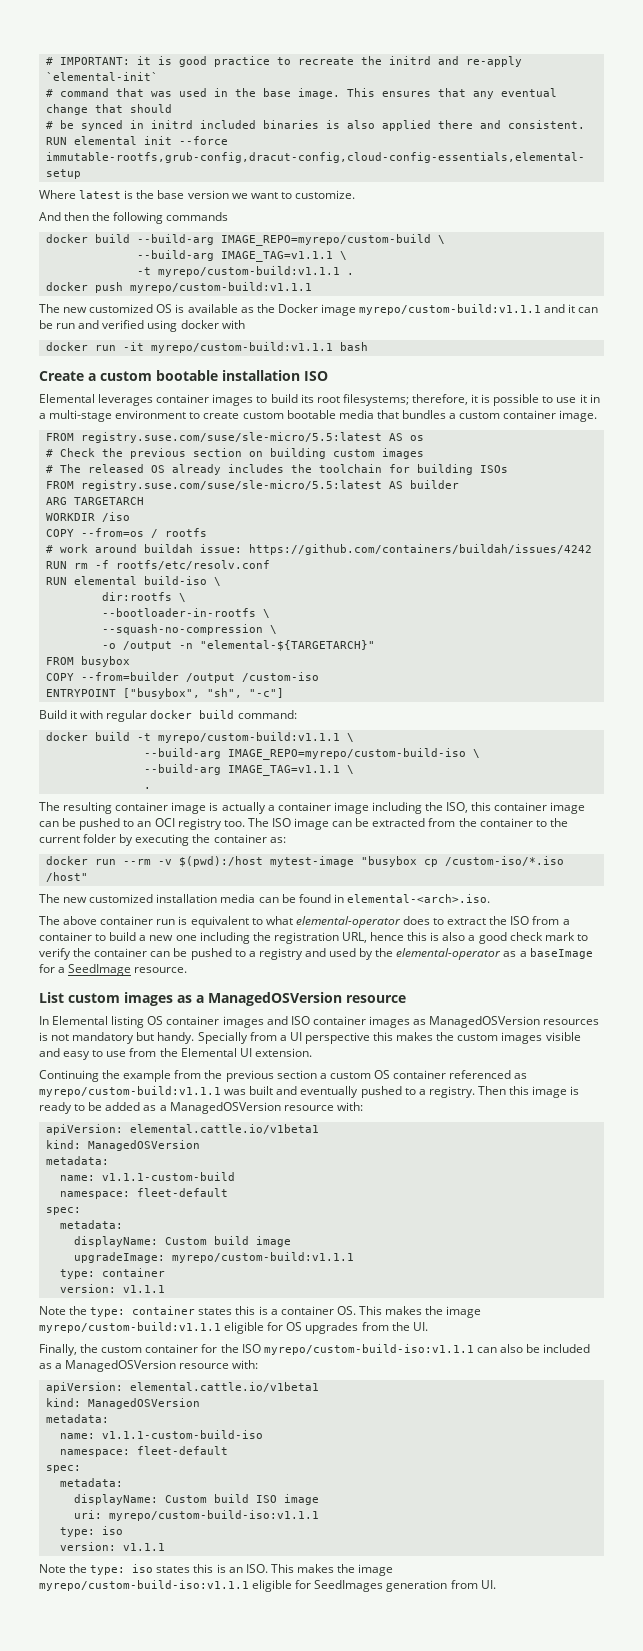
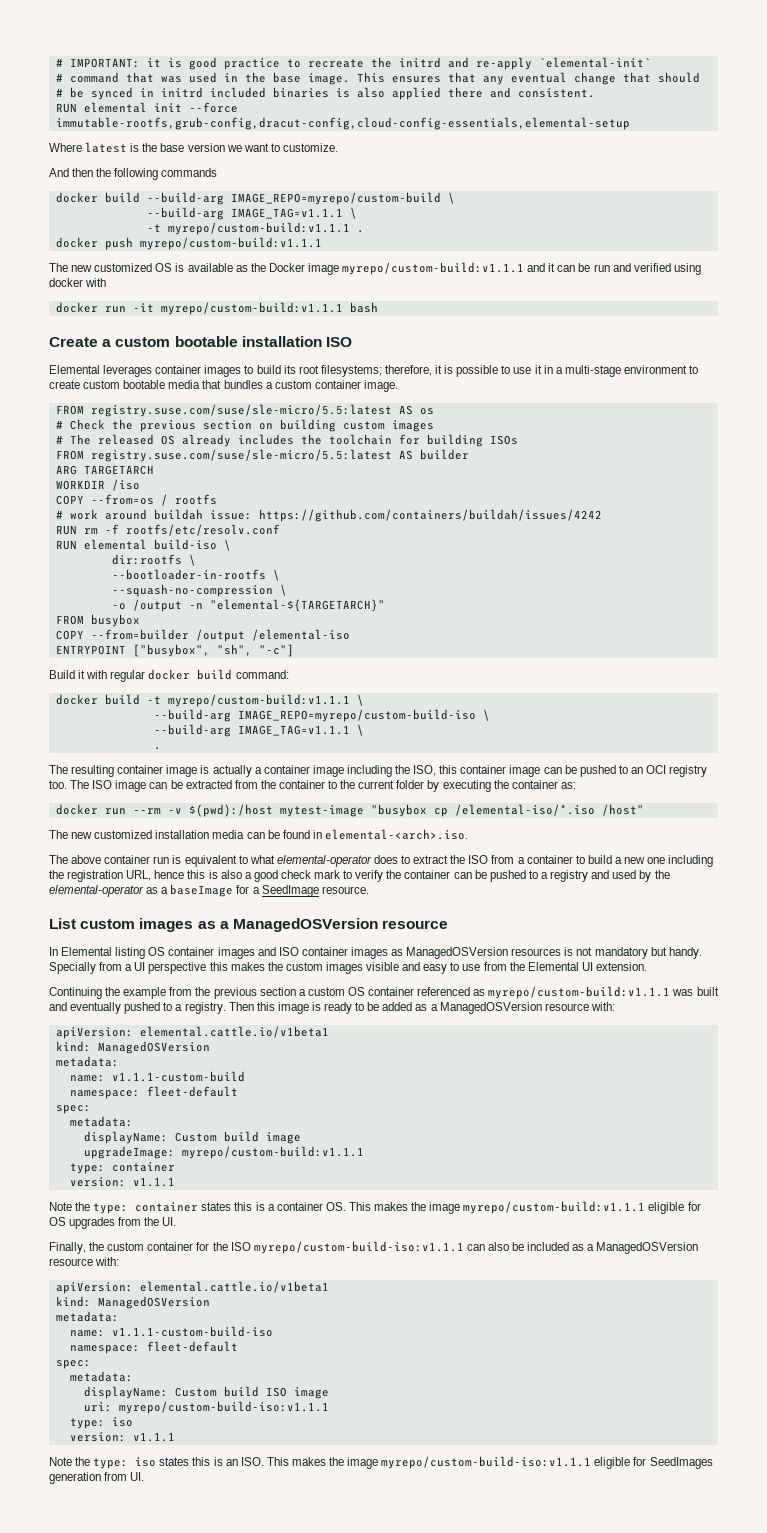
- COPY --from=builder /output /custom-iso
+ COPY --from=builder /output /elemental-iso
- docker run --rm -v $(pwd):/host mytest-image "busybox cp /custom-iso/*.iso /host"
+ docker run --rm -v $(pwd):/host mytest-image "busybox cp /elemental-iso/*.iso /host"

